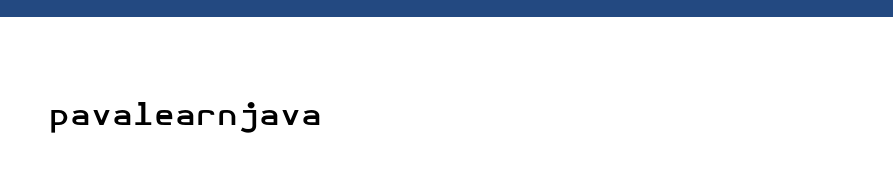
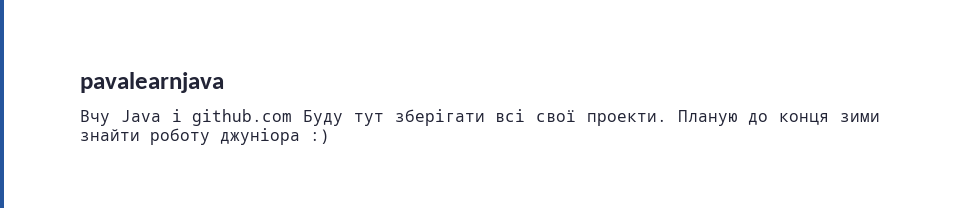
+ Вчу Java і github.com Буду тут зберігати всі свої проекти. Планую до конця зими знайти роботу джуніора :)

